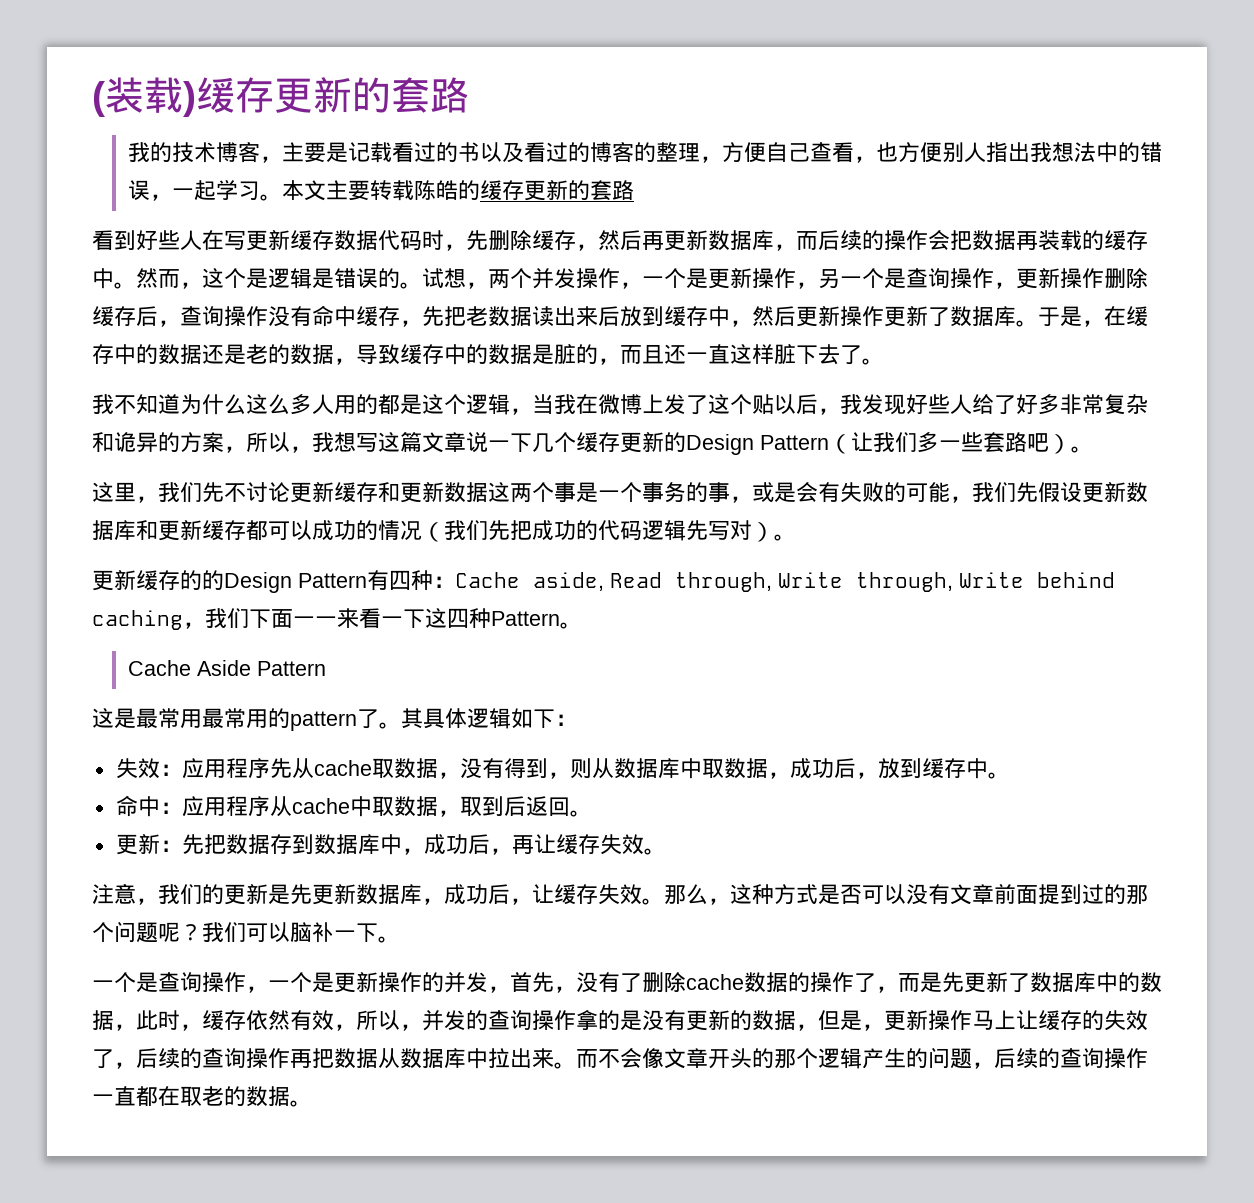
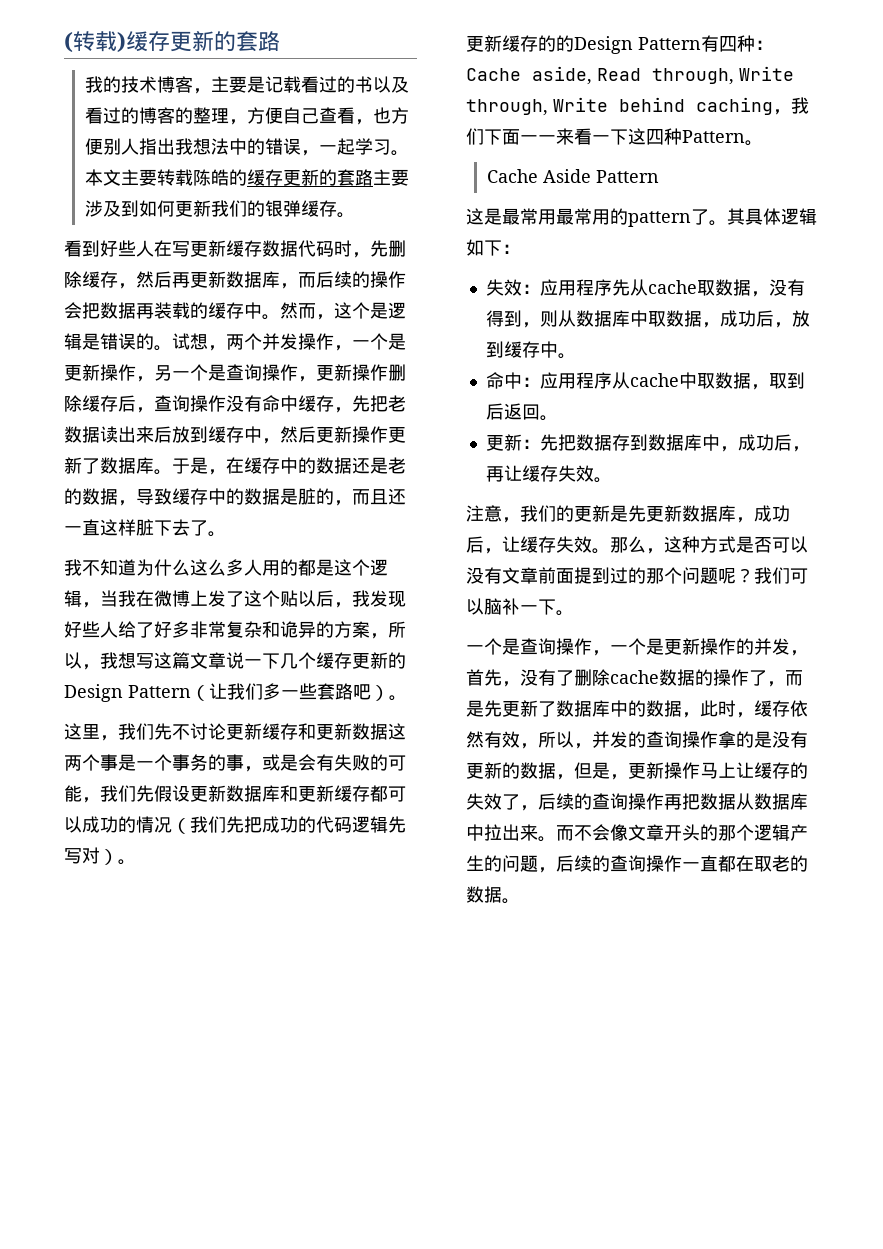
- (装载)缓存更新的套路
+ (转载)缓存更新的套路
- 本文主要转载陈皓的缓存更新的套路
+ 本文主要转载陈皓的缓存更新的套路主要涉及到如何更新我们的银弹缓存。

